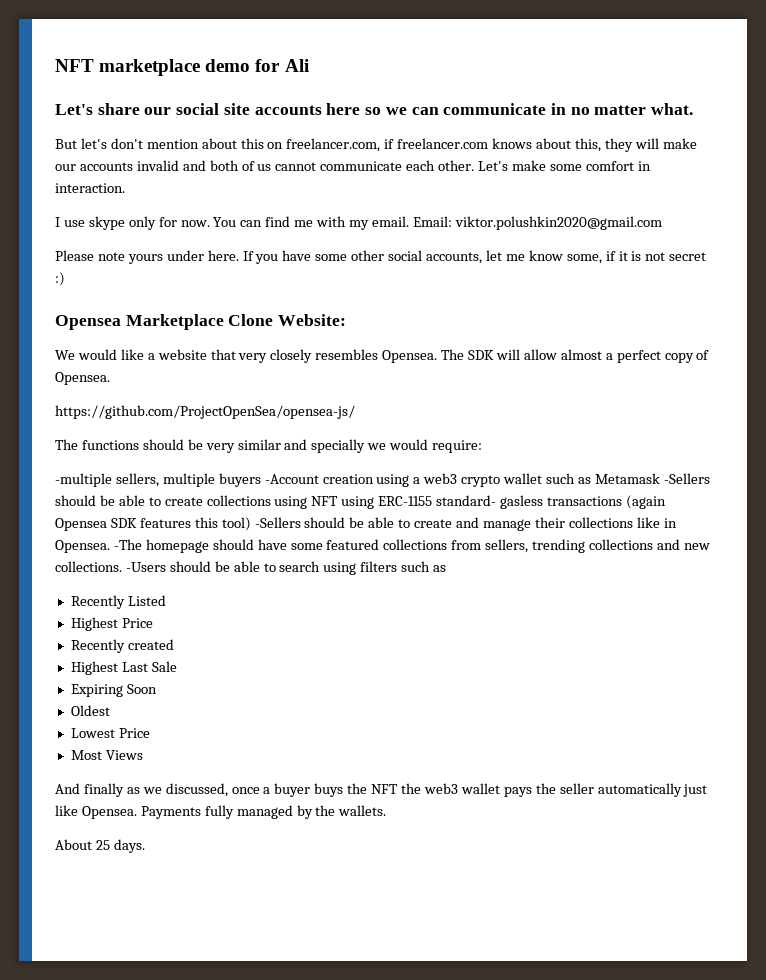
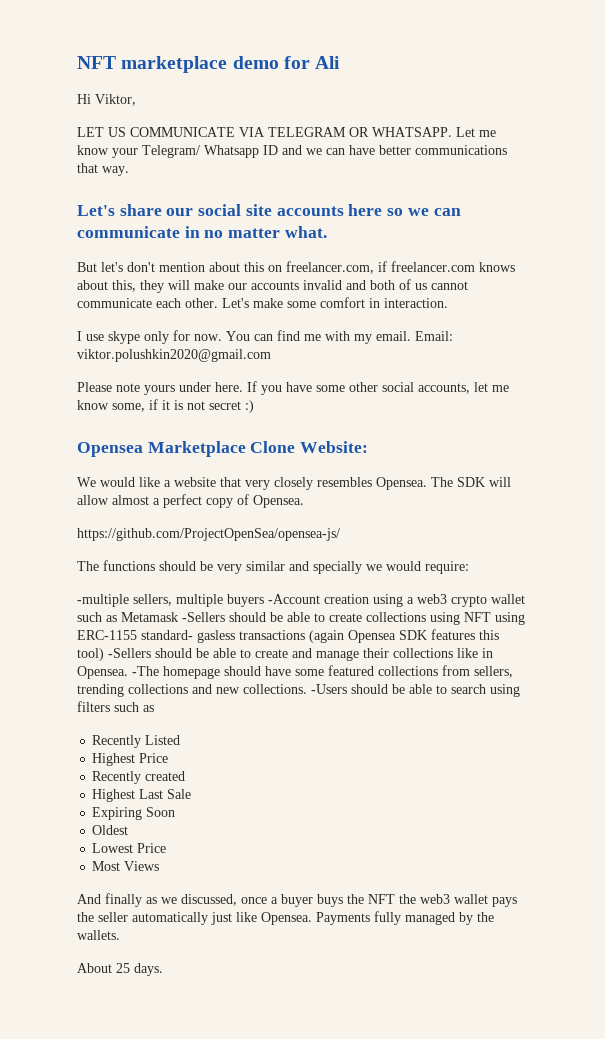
+ Hi Viktor,
+ LET US COMMUNICATE VIA TELEGRAM OR WHATSAPP. Let me know your Telegram/ Whatsapp ID and we can have better communications that way.

